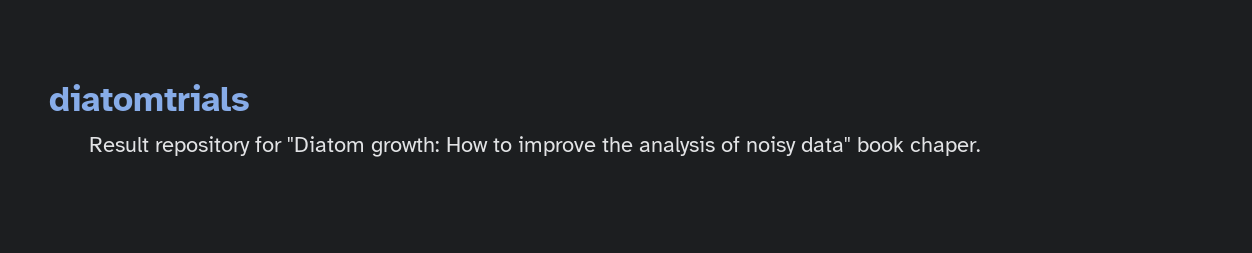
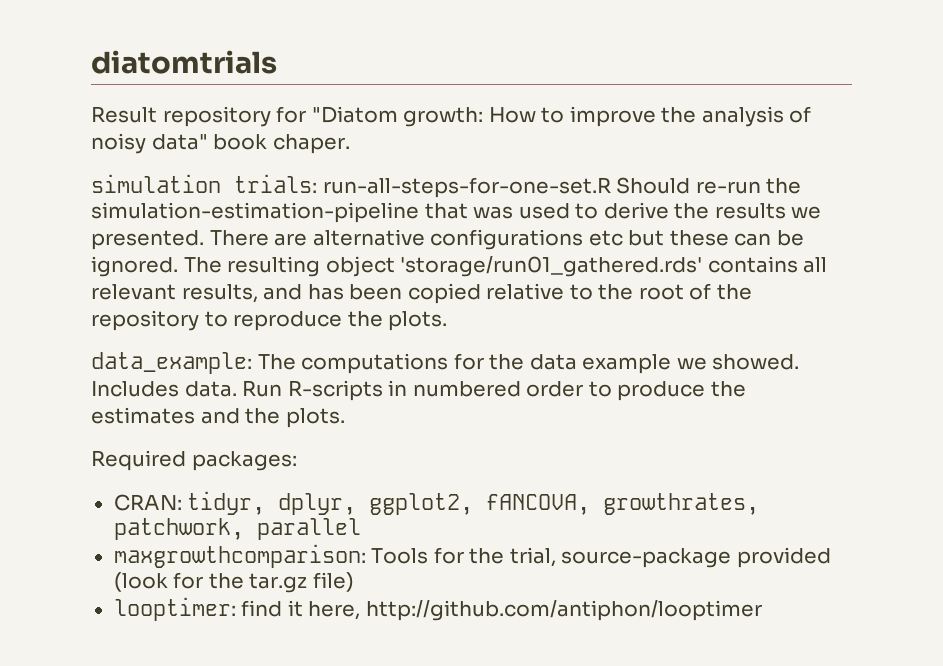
+ simulation trials: run-all-steps-for-one-set.R Should re-run the simulation-estimation-pipeline that was used to derive the results we presented. There are alternative configurations etc but these can be ignored. The resulting object 'storage/run01_gathered.rds' contains all relevant results, and has been copied relative to the root of the repository to reproduce the plots.
+ data_example: The computations for the data example we showed. Includes data. Run R-scripts in numbered order to produce the estimates and the plots.
+ Required packages:
+ CRAN: tidyr, dplyr, ggplot2, fANCOVA, growthrates, patchwork, parallel
+ maxgrowthcomparison: Tools for the trial, source-package provided (look for the tar.gz file)
+ looptimer: find it here, http://github.com/antiphon/looptimer

